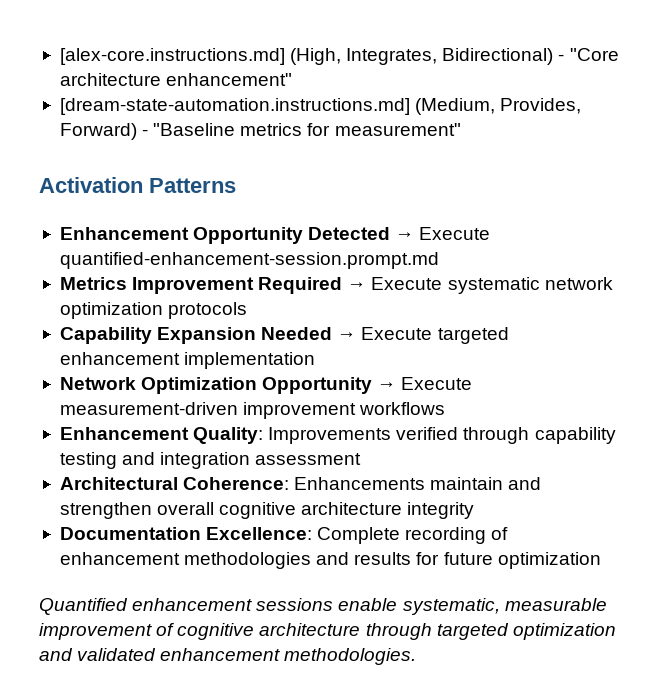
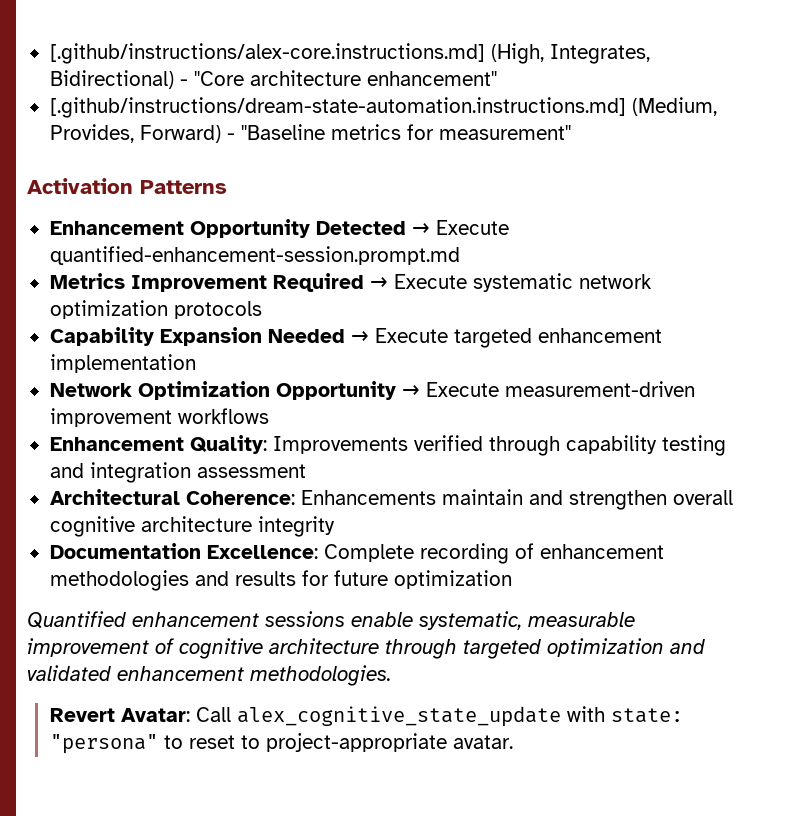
- [alex-core.instructions.md] (High, Integrates, Bidirectional) - "Core architecture enhancement"
+ [.github/instructions/alex-core.instructions.md] (High, Integrates, Bidirectional) - "Core architecture enhancement"
- [dream-state-automation.instructions.md] (Medium, Provides, Forward) - "Baseline metrics for measurement"
+ [.github/instructions/dream-state-automation.instructions.md] (Medium, Provides, Forward) - "Baseline metrics for measurement"
+ Revert Avatar: Call alex_cognitive_state_update with state: "persona" to reset to project-appropriate avatar.

